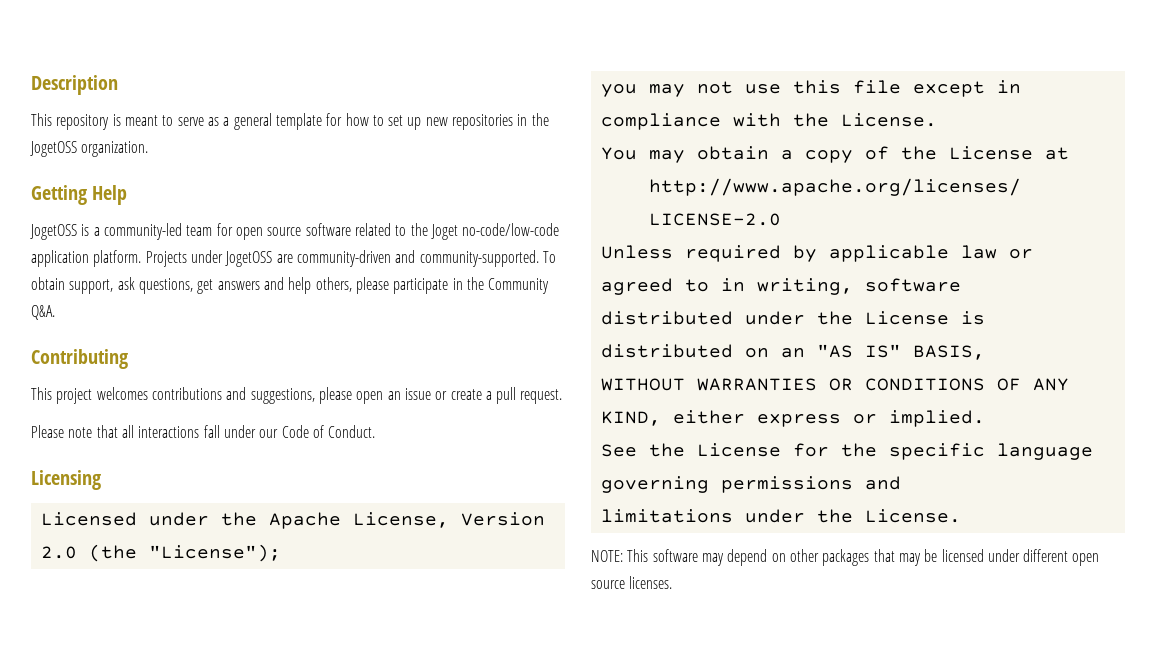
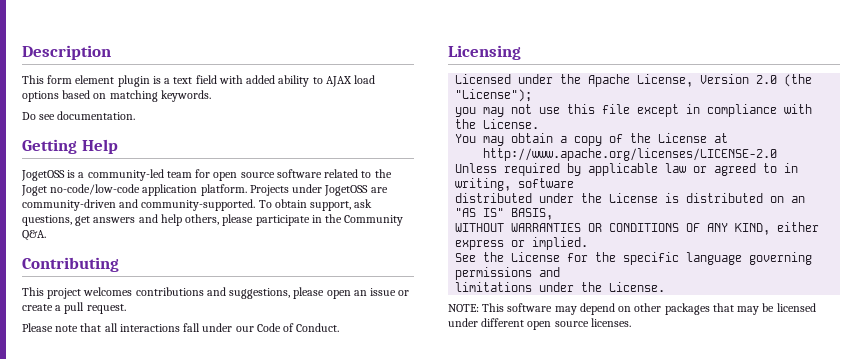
- This repository is meant to serve as a general template for how to set up new repositories in the JogetOSS organization.
+ This form element plugin is a text field with added ability to AJAX load options based on matching keywords.
+ Do see documentation.

